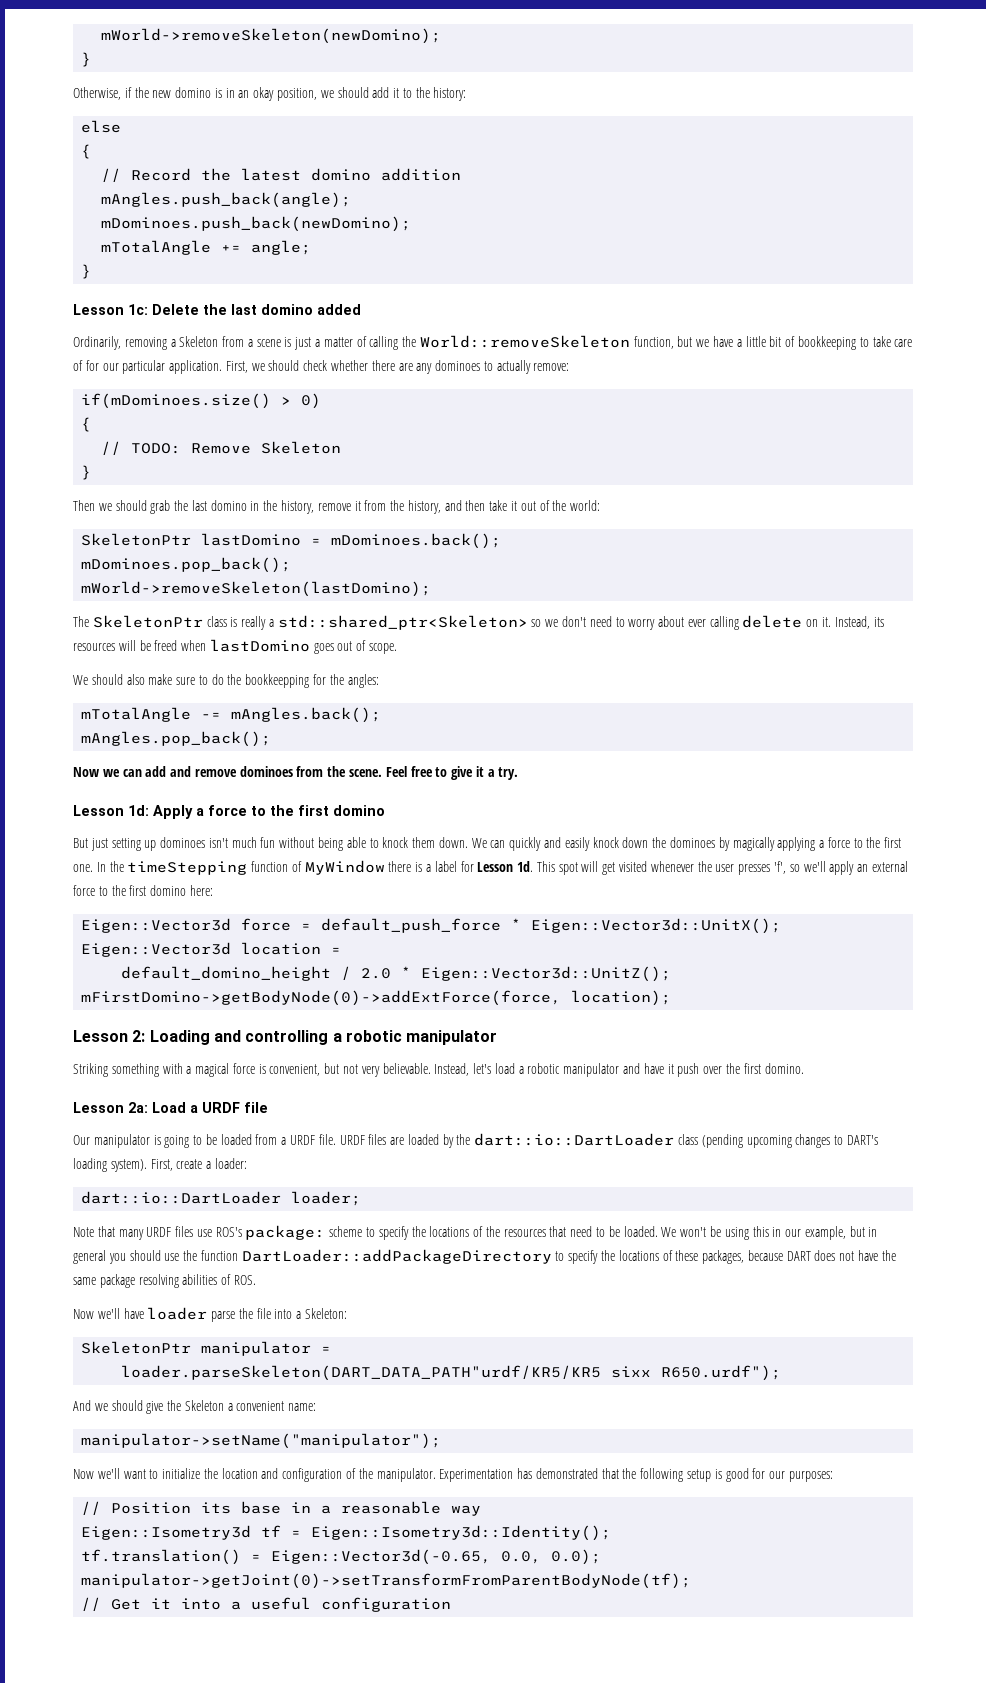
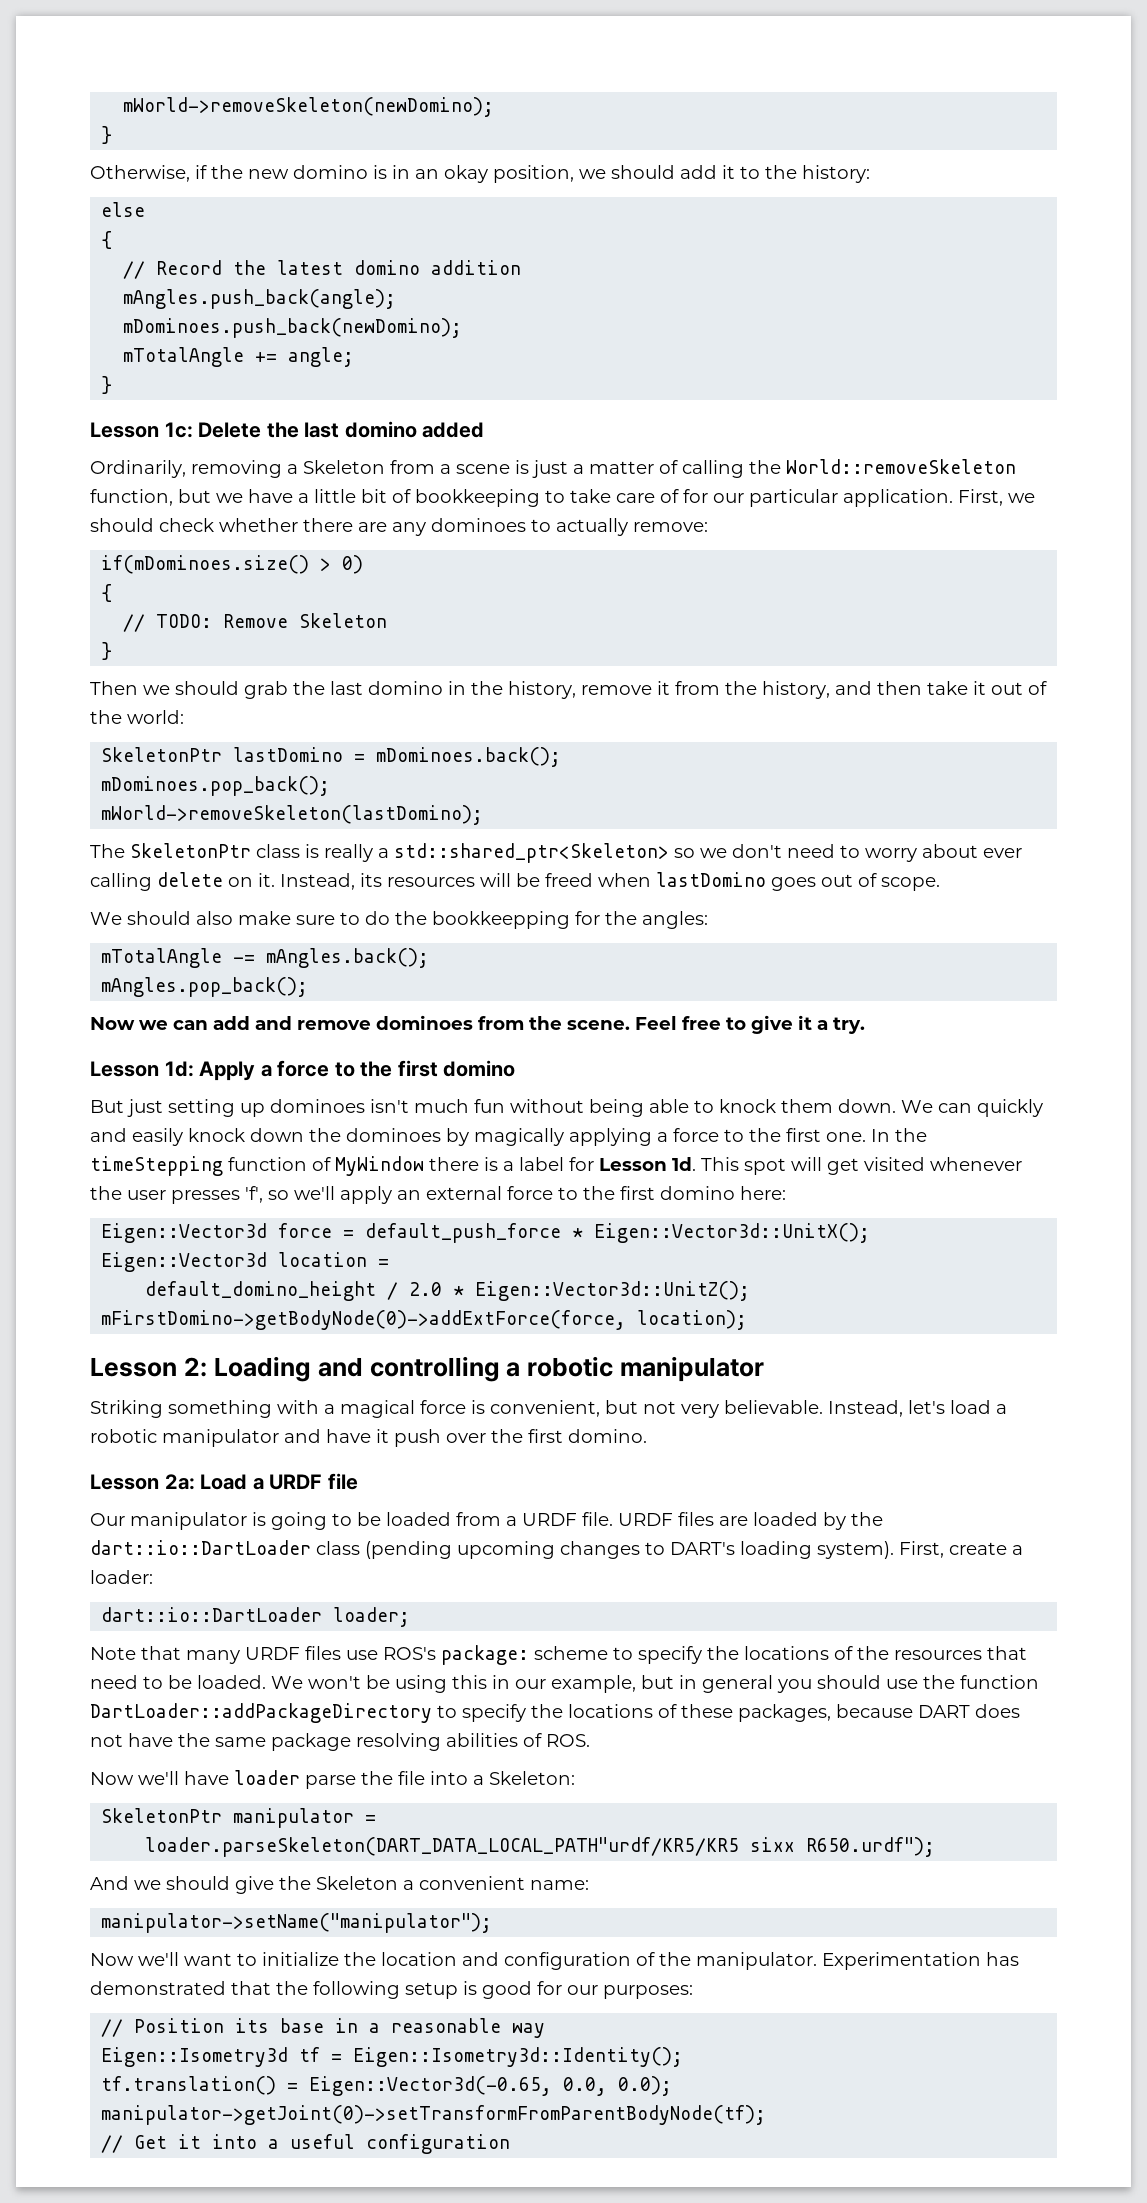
- loader.parseSkeleton(DART_DATA_PATH"urdf/KR5/KR5 sixx R650.urdf");
+ loader.parseSkeleton(DART_DATA_LOCAL_PATH"urdf/KR5/KR5 sixx R650.urdf");

